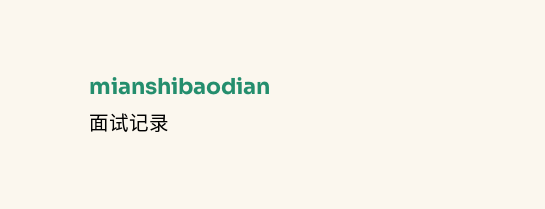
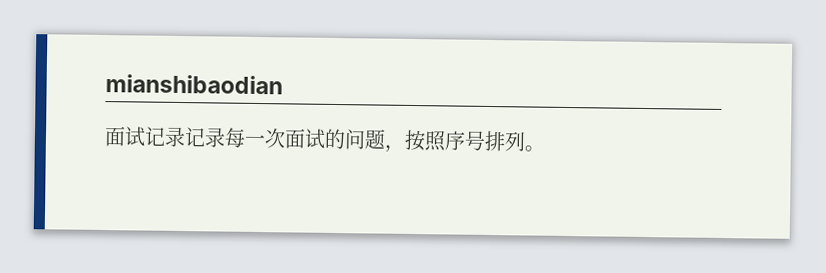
- 面试记录
+ 面试记录记录每一次面试的问题，按照序号排列。

